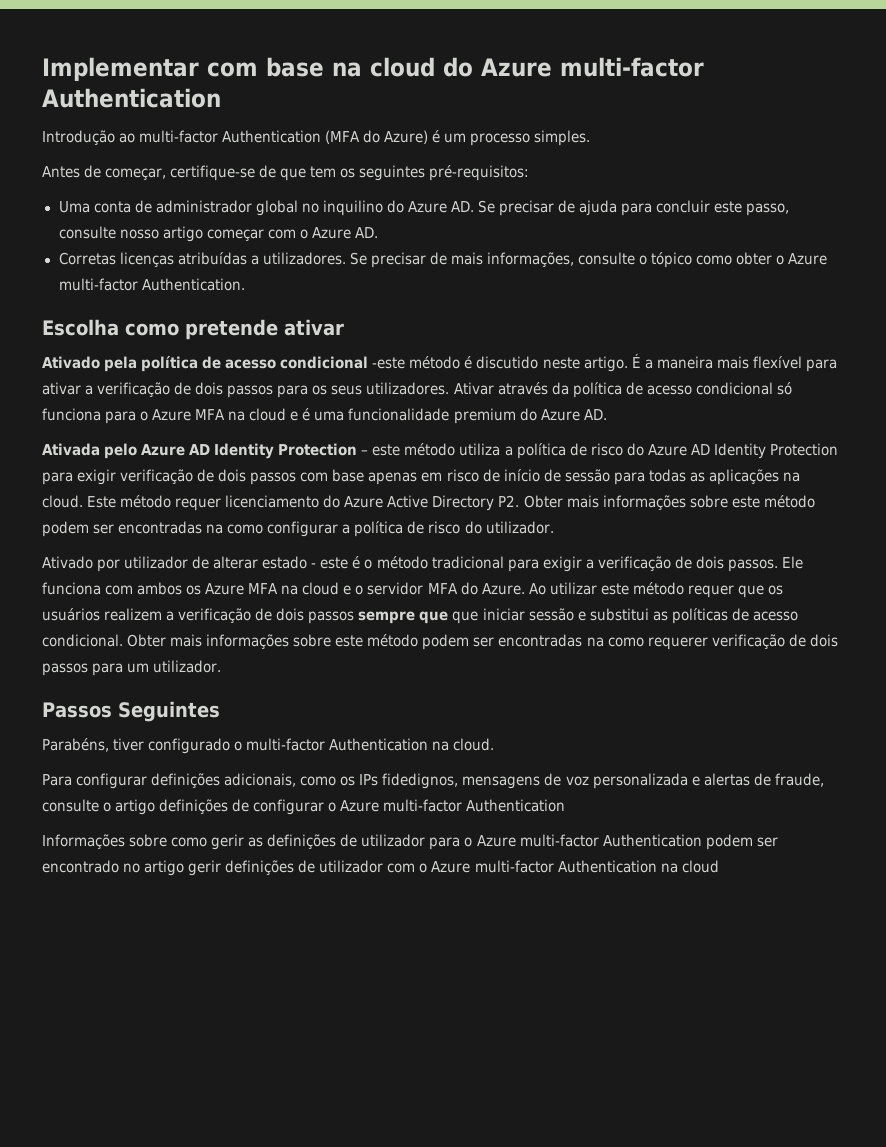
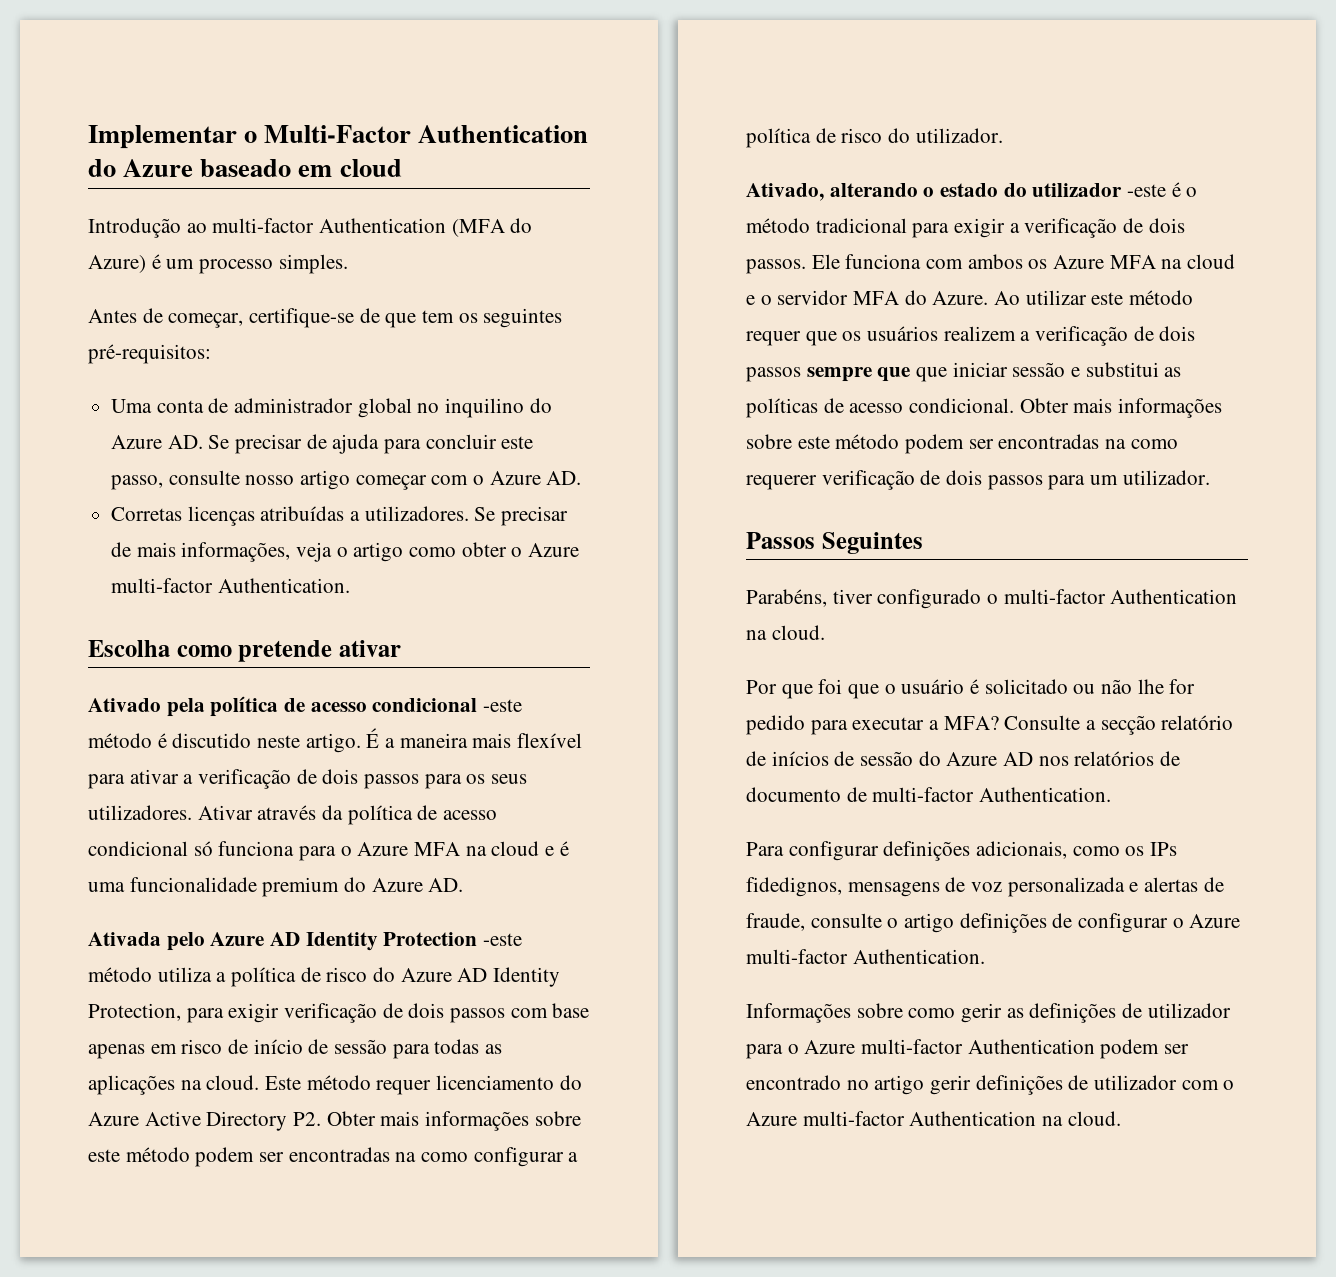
- Implementar com base na cloud do Azure multi-factor Authentication
+ Implementar o Multi-Factor Authentication do Azure baseado em cloud
- Se precisar de mais informações, consulte o tópico como obter o Azure multi-factor Authentication.
+ Se precisar de mais informações, veja o artigo como obter o Azure multi-factor Authentication.
- Ativada pelo Azure AD Identity Protection – este método utiliza a política de risco do Azure AD Identity Protection para exigir verificação de dois passos com base apenas em risco de início de sessão para todas as aplicações na cloud.
+ Ativada pelo Azure AD Identity Protection -este método utiliza a política de risco do Azure AD Identity Protection, para exigir verificação de dois passos com base apenas em risco de início de sessão para todas as aplicações na cloud.
- Ativado por utilizador de alterar estado - este é o método tradicional para exigir a verificação de dois passos.
+ Ativado, alterando o estado do utilizador -este é o método tradicional para exigir a verificação de dois passos.
+ Por que foi que o usuário é solicitado ou não lhe for pedido para executar a MFA? Consulte a secção relatório de inícios de sessão do Azure AD nos relatórios de documento de multi-factor Authentication.
- Para configurar definições adicionais, como os IPs fidedignos, mensagens de voz personalizada e alertas de fraude, consulte o artigo definições de configurar o Azure multi-factor Authentication
+ Para configurar definições adicionais, como os IPs fidedignos, mensagens de voz personalizada e alertas de fraude, consulte o artigo definições de configurar o Azure multi-factor Authentication.
- Informações sobre como gerir as definições de utilizador para o Azure multi-factor Authentication podem ser encontrado no artigo gerir definições de utilizador com o Azure multi-factor Authentication na cloud
+ Informações sobre como gerir as definições de utilizador para o Azure multi-factor Authentication podem ser encontrado no artigo gerir definições de utilizador com o Azure multi-factor Authentication na cloud.

